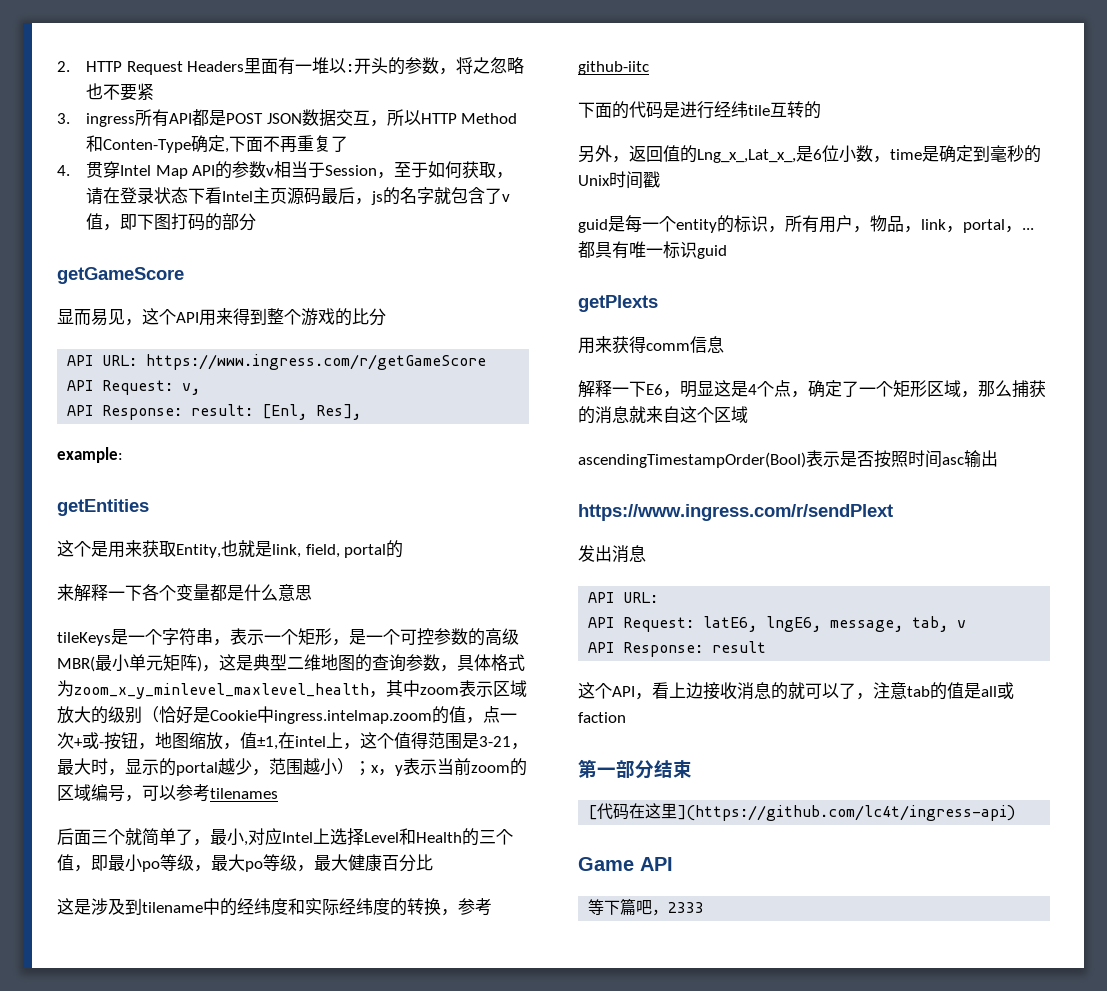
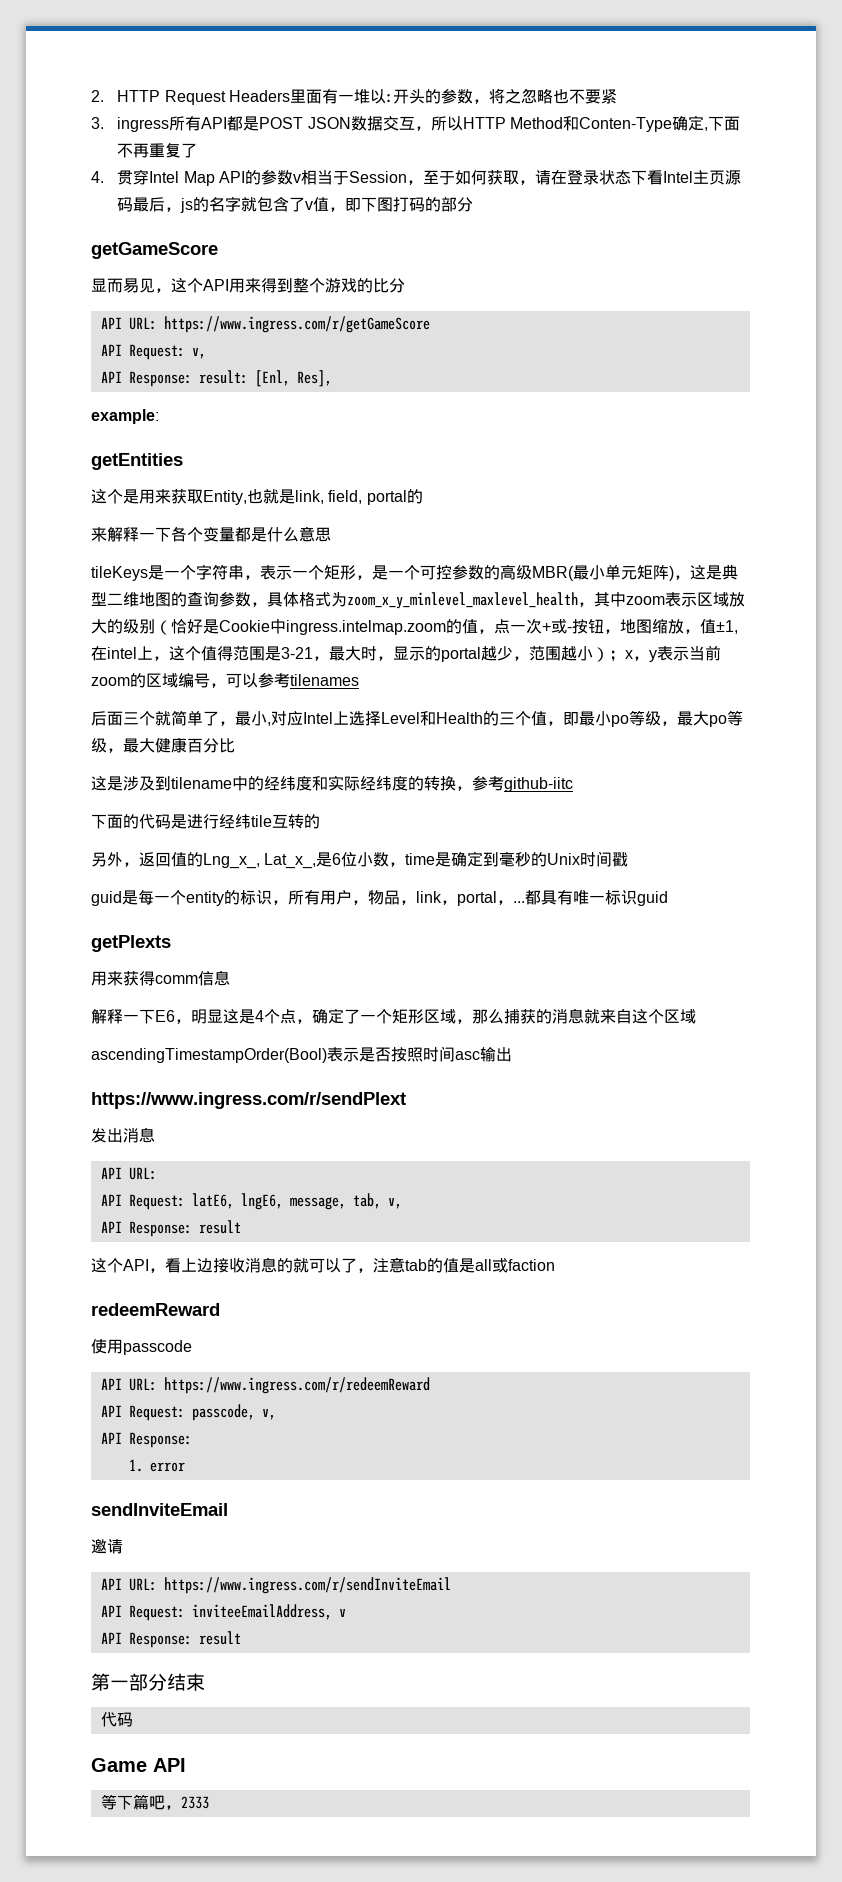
- 另外，返回值的Lng_x_,Lat_x_,是6位小数，time是确定到毫秒的Unix时间戳
+ 另外，返回值的Lng_x_, Lat_x_,是6位小数，time是确定到毫秒的Unix时间戳
- API Request: latE6, lngE6, message, tab, v
+ API Request: latE6, lngE6, message, tab, v,
+ redeemReward
+ 使用passcode
+ API URL: https://www.ingress.com/r/redeemReward
+ API Request: passcode, v,
+ API Response:
+ 1. error
+ sendInviteEmail
+ 邀请
+ API URL: https://www.ingress.com/r/sendInviteEmail
+ API Request: inviteeEmailAddress, v
+ API Response: result
  第一部分结束
- [代码在这里](https://github.com/lc4t/ingress-api)
+ 代码

